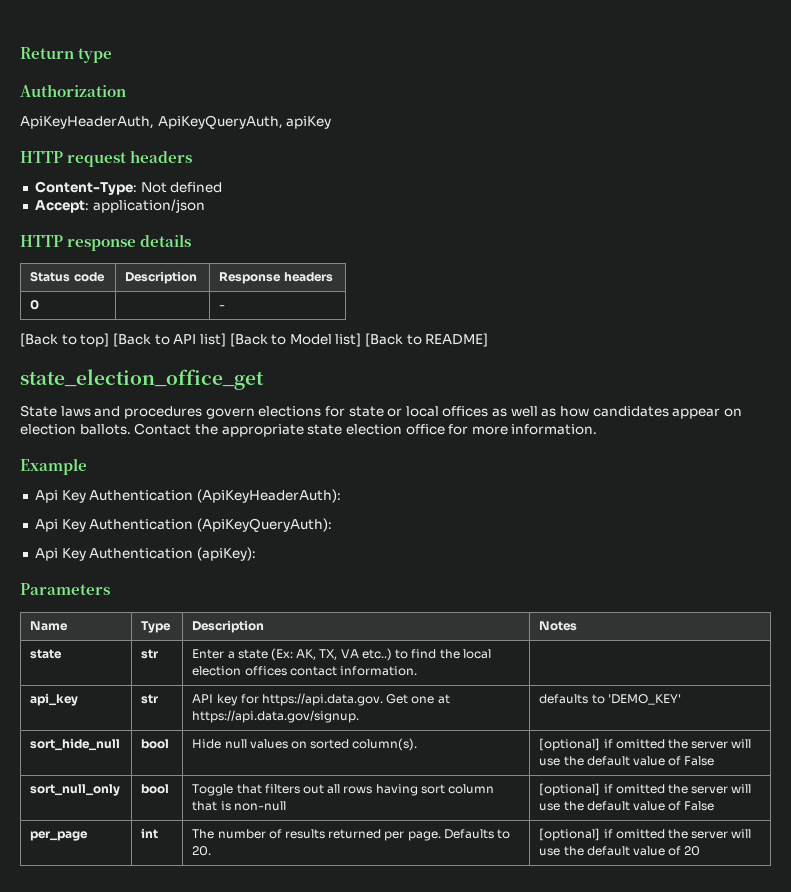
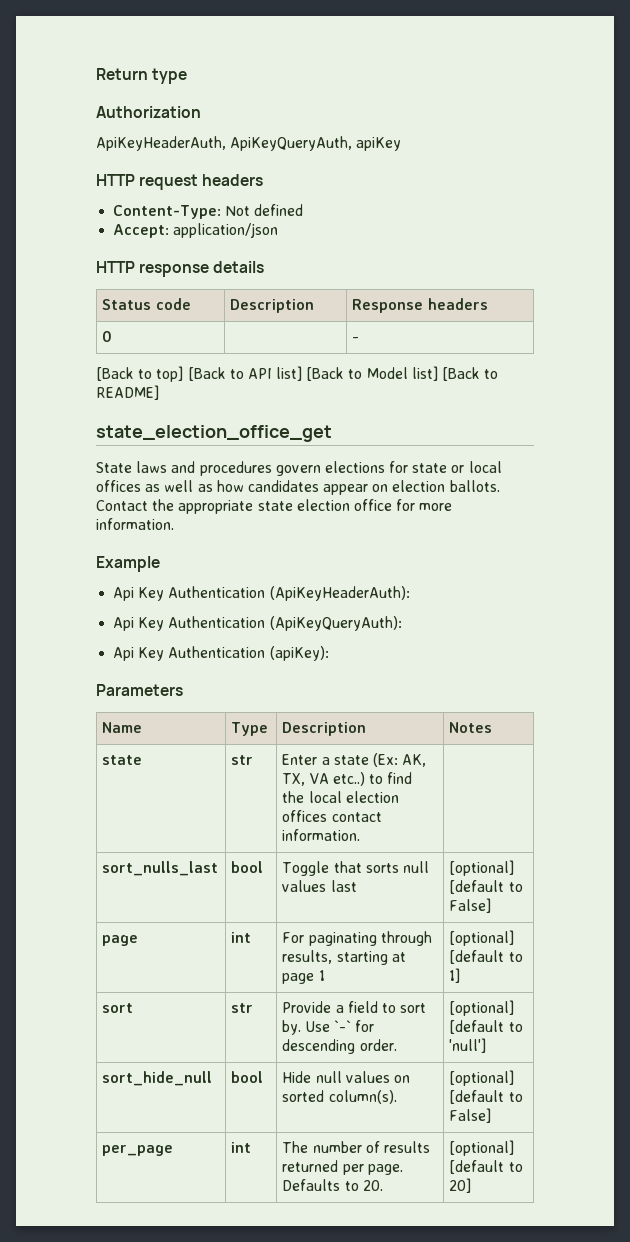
- api_key | str | API key for https://api.data.gov. Get one at https://api.data.gov/signup. | defaults to 'DEMO_KEY'
+ sort_nulls_last | bool | Toggle that sorts null values last | [optional] [default to False]
+ page | int | For paginating through results, starting at page 1 | [optional] [default to 1]
+ sort | str | Provide a field to sort by. Use `-` for descending order. | [optional] [default to 'null']
- sort_hide_null | bool | Hide null values on sorted column(s). | [optional] if omitted the server will use the default value of False
- sort_null_only | bool | Toggle that filters out all rows having sort column that is non-null | [optional] if omitted the server will use the default value of False
+ sort_hide_null | bool | Hide null values on sorted column(s). | [optional] [default to False]
- per_page | int | The number of results returned per page. Defaults to 20. | [optional] if omitted the server will use the default value of 20
+ per_page | int | The number of results returned per page. Defaults to 20. | [optional] [default to 20]

